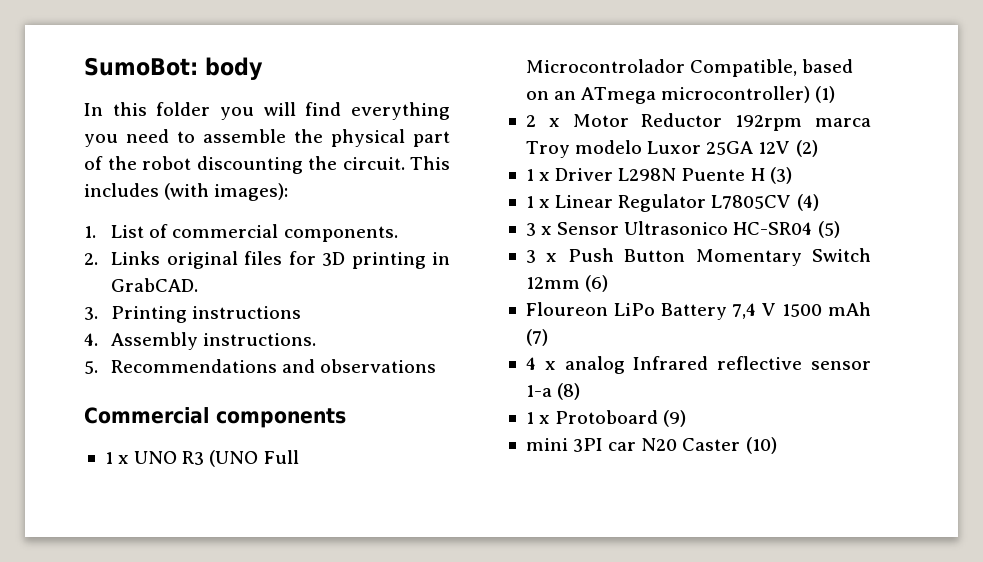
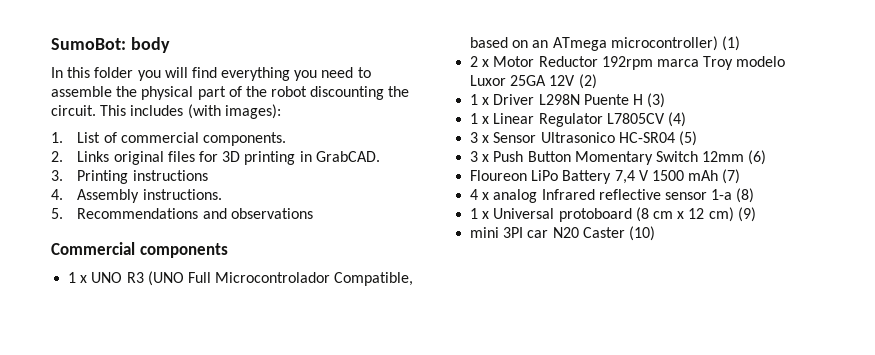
- 1 x Protoboard (9)
+ 1 x Universal protoboard (8 cm x 12 cm) (9)

